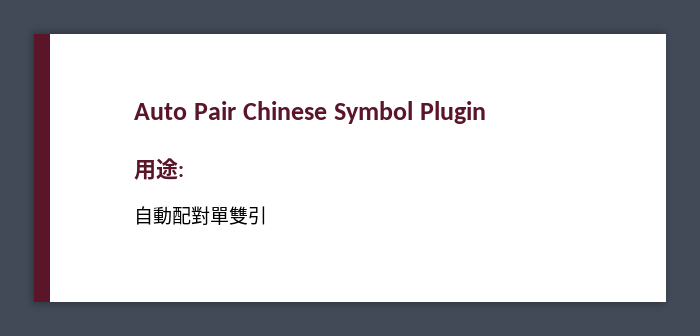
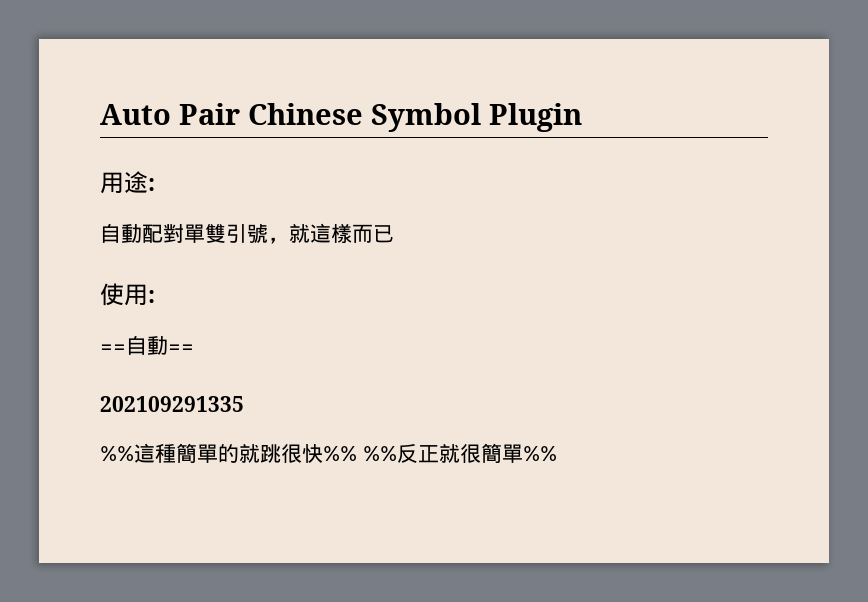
- 自動配對單雙引
+ 自動配對單雙引號，就這樣而已
+ 使用:
+ ==自動==
+ 202109291335
+ %%這種簡單的就跳很快%% %%反正就很簡單%%

